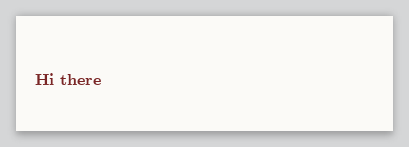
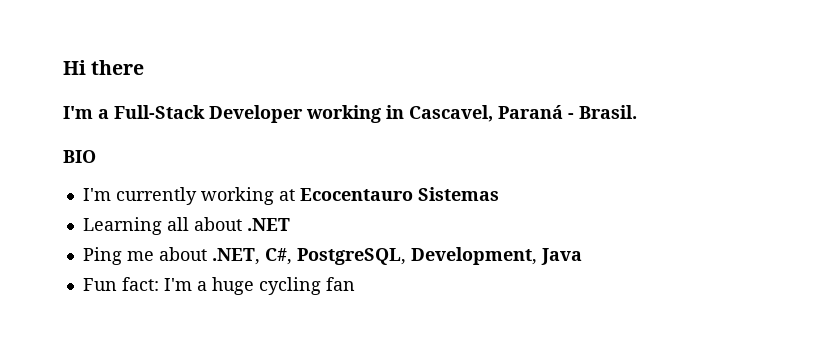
+ I'm a Full-Stack Developer working in Cascavel, Paraná - Brasil.
+ BIO
+ I'm currently working at Ecocentauro Sistemas
+ Learning all about .NET
+ Ping me about .NET, C#, PostgreSQL, Development, Java
+ Fun fact: I'm a huge cycling fan

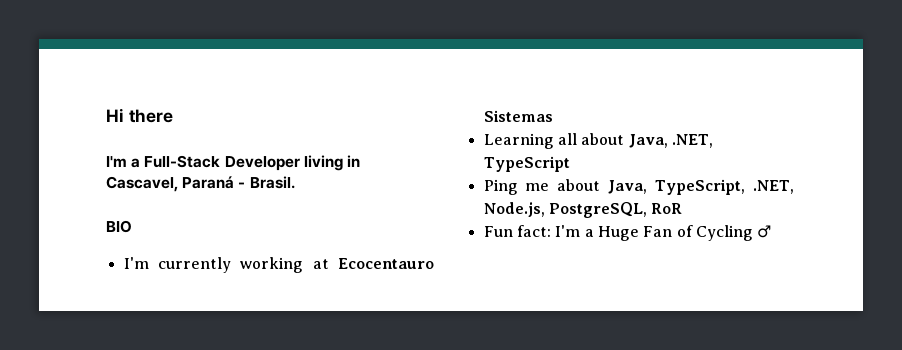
- I'm a Full-Stack Developer working in Cascavel, Paraná - Brasil.
+ I'm a Full-Stack Developer living in Cascavel, Paraná - Brasil.
- Learning all about .NET
+ Learning all about Java, .NET, TypeScript
- Ping me about .NET, C#, PostgreSQL, Development, Java
+ Ping me about Java, TypeScript, .NET, Node.js, PostgreSQL, RoR
- Fun fact: I'm a huge cycling fan
+ Fun fact: I'm a Huge Fan of Cycling ♂

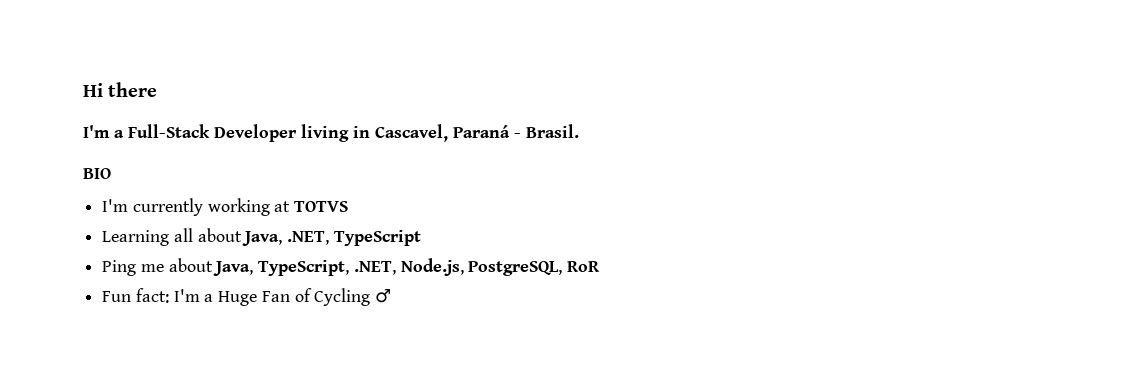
- I'm currently working at Ecocentauro Sistemas
+ I'm currently working at TOTVS

